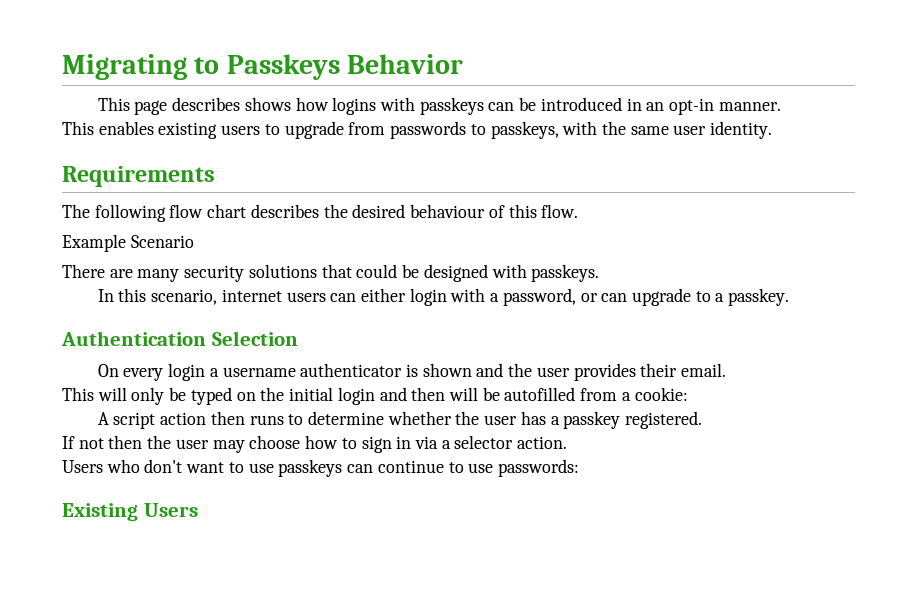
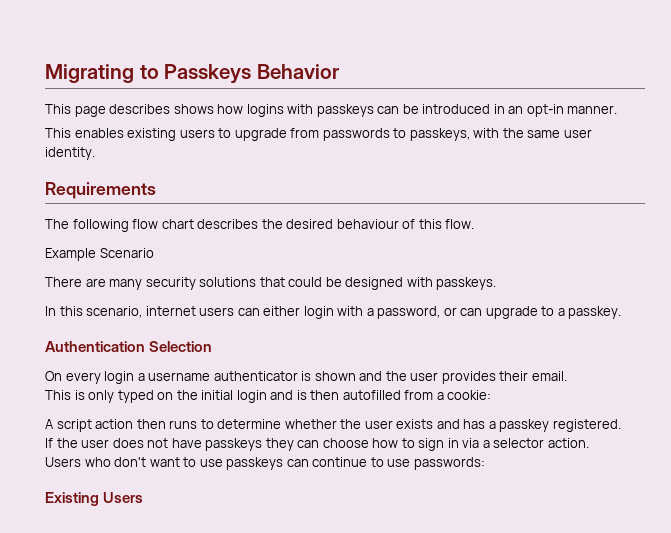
- This will only be typed on the initial login and then will be autofilled from a cookie:
+ This is only typed on the initial login and is then autofilled from a cookie:
- A script action then runs to determine whether the user has a passkey registered.
+ A script action then runs to determine whether the user exists and has a passkey registered.
- If not then the user may choose how to sign in via a selector action.
+ If the user does not have passkeys they can choose how to sign in via a selector action.

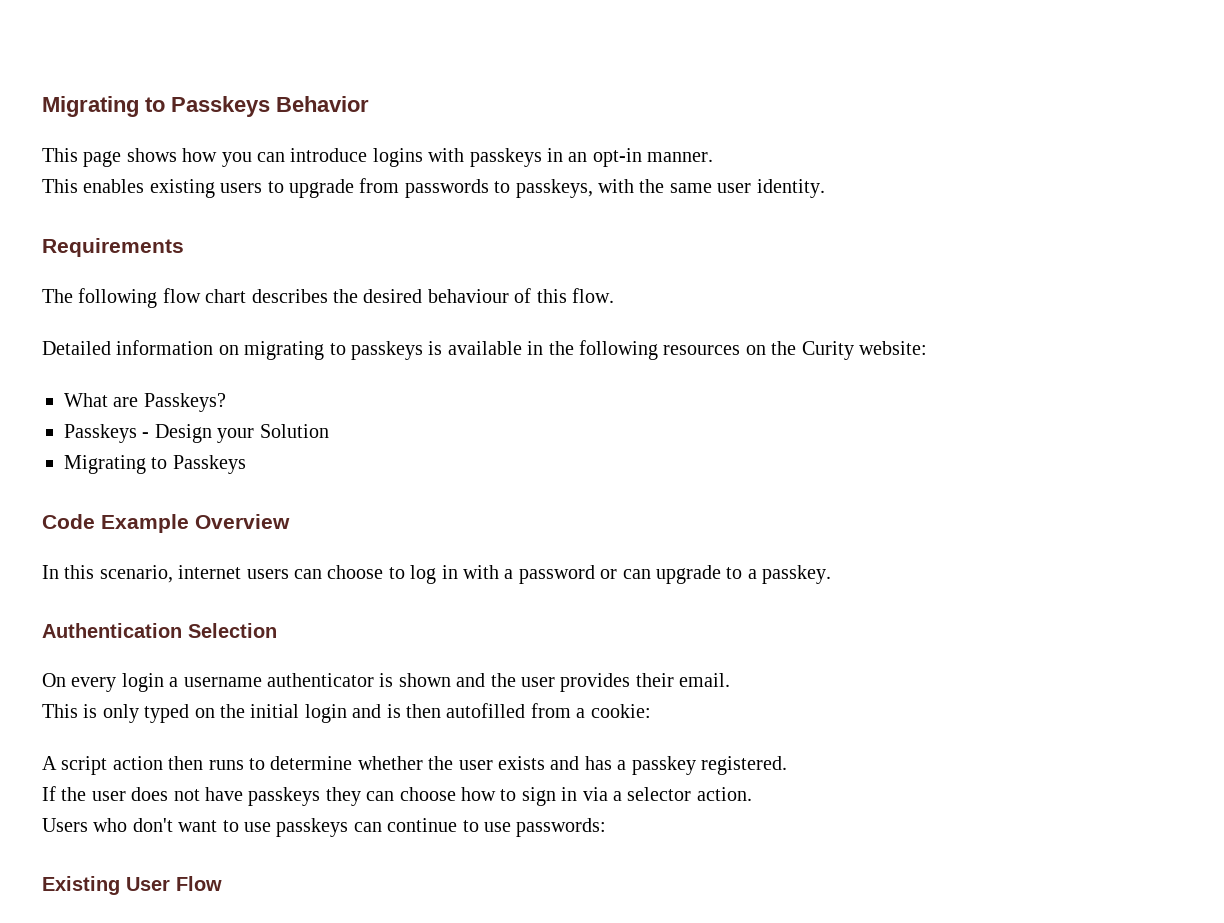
- This page describes shows how logins with passkeys can be introduced in an opt-in manner.
+ This page shows how you can introduce logins with passkeys in an opt-in manner.
- Example Scenario
- There are many security solutions that could be designed with passkeys.
+ Detailed information on migrating to passkeys is available in the following resources on the Curity website:
+ What are Passkeys?
+ Passkeys - Design your Solution
+ Migrating to Passkeys
+ Code Example Overview
- In this scenario, internet users can either login with a password, or can upgrade to a passkey.
+ In this scenario, internet users can choose to log in with a password or can upgrade to a passkey.
- Existing Users
+ Existing User Flow

